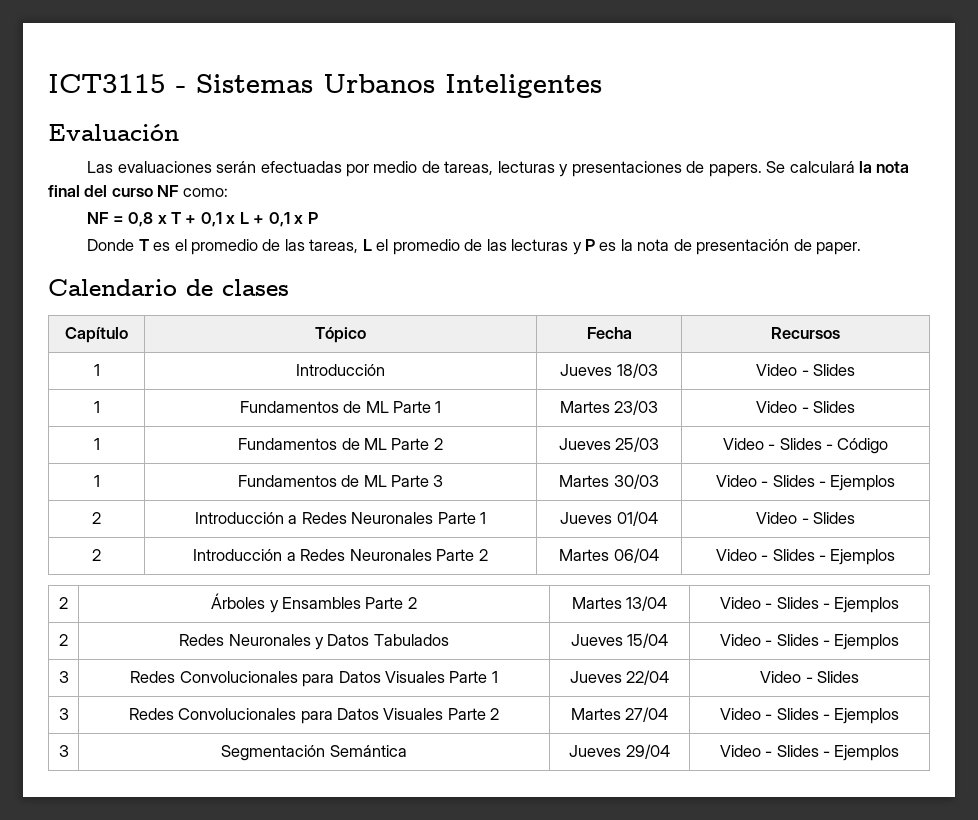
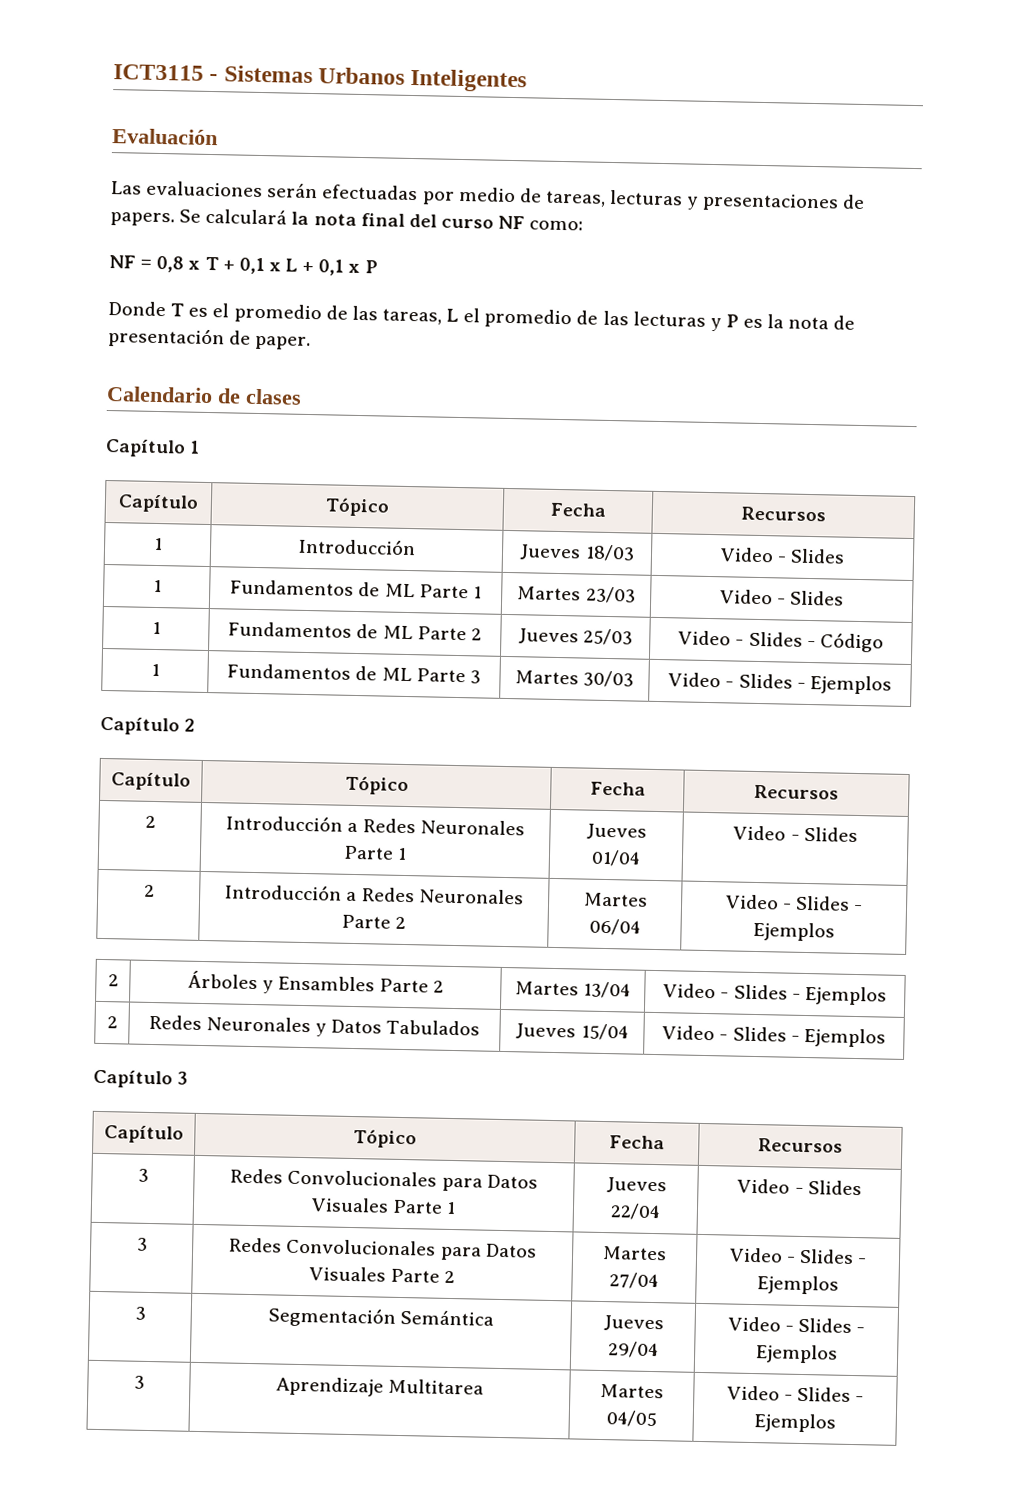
  Calendario de clases
+ Capítulo 1
+ Capítulo 2
+ Capítulo | Tópico | Fecha | Recursos
+ Capítulo 3
+ Capítulo | Tópico | Fecha | Recursos
+ 3 | Aprendizaje Multitarea | Martes 04/05 | Video - Slides - Ejemplos

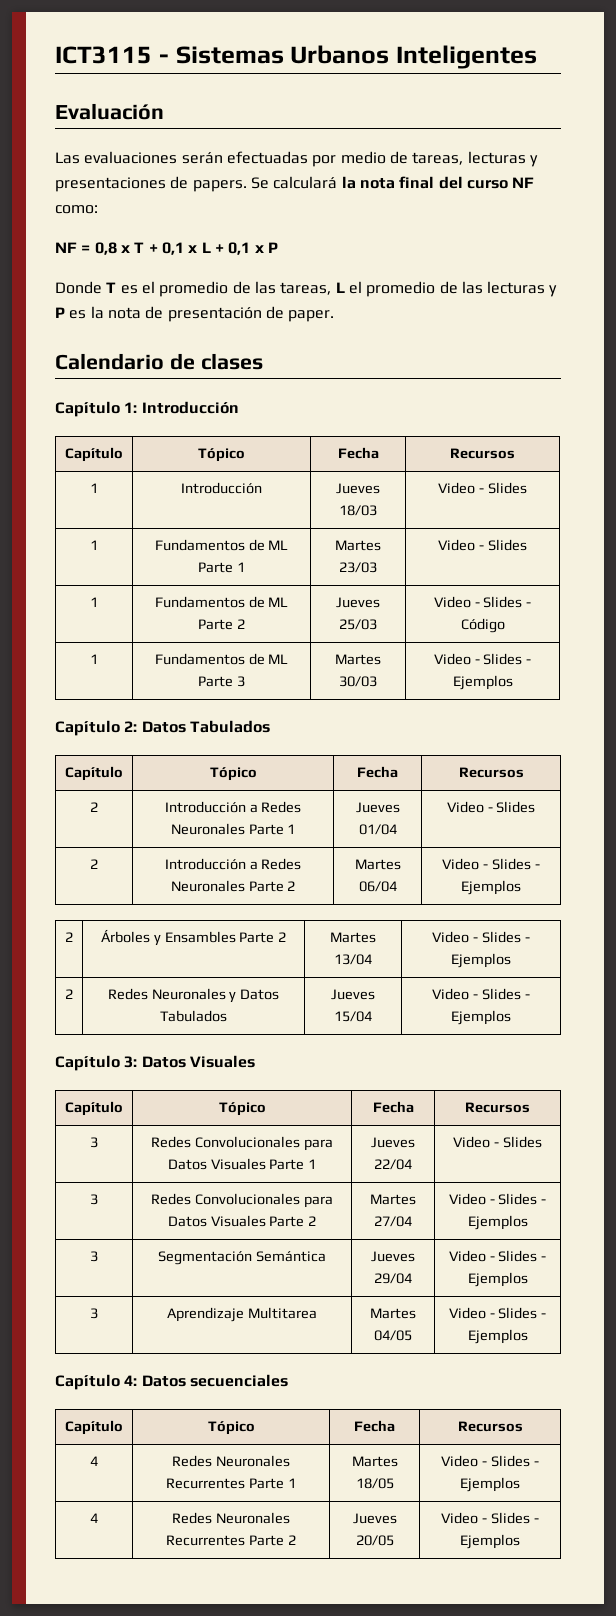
  Calendario de clases
- Capítulo 1
+ Capítulo 1: Introducción
- Capítulo 2
+ Capítulo 2: Datos Tabulados
- Capítulo 3
+ Capítulo 3: Datos Visuales
+ Capítulo 4: Datos secuenciales
+ Capítulo | Tópico | Fecha | Recursos
+ 4 | Redes Neuronales Recurrentes Parte 1 | Martes 18/05 | Video - Slides - Ejemplos
+ 4 | Redes Neuronales Recurrentes Parte 2 | Jueves 20/05 | Video - Slides - Ejemplos

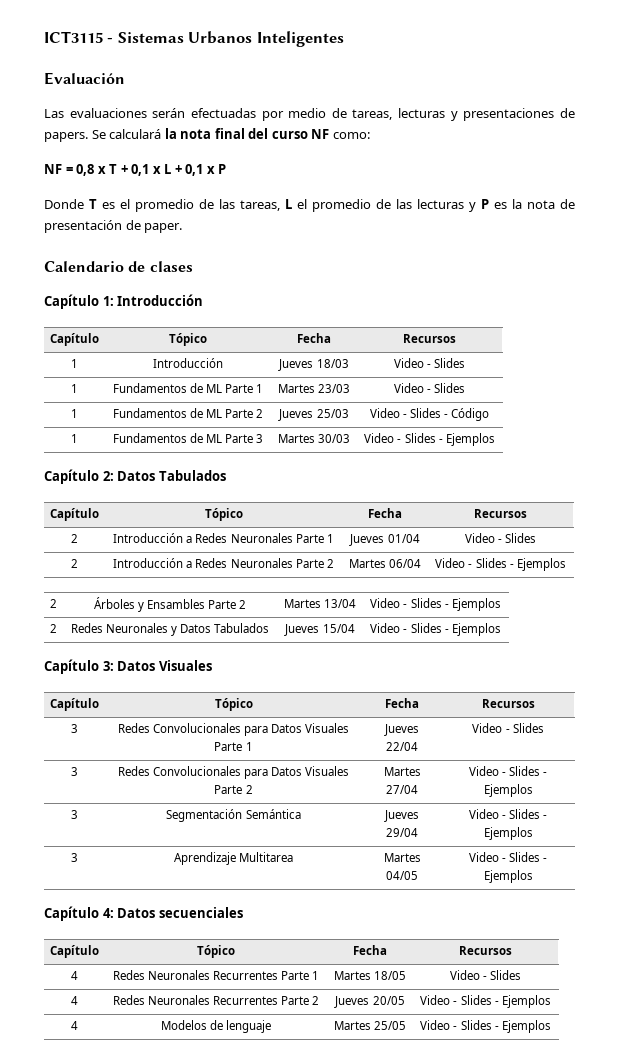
- 4 | Redes Neuronales Recurrentes Parte 1 | Martes 18/05 | Video - Slides - Ejemplos
+ 4 | Redes Neuronales Recurrentes Parte 1 | Martes 18/05 | Video - Slides
+ 4 | Modelos de lenguaje | Martes 25/05 | Video - Slides - Ejemplos

